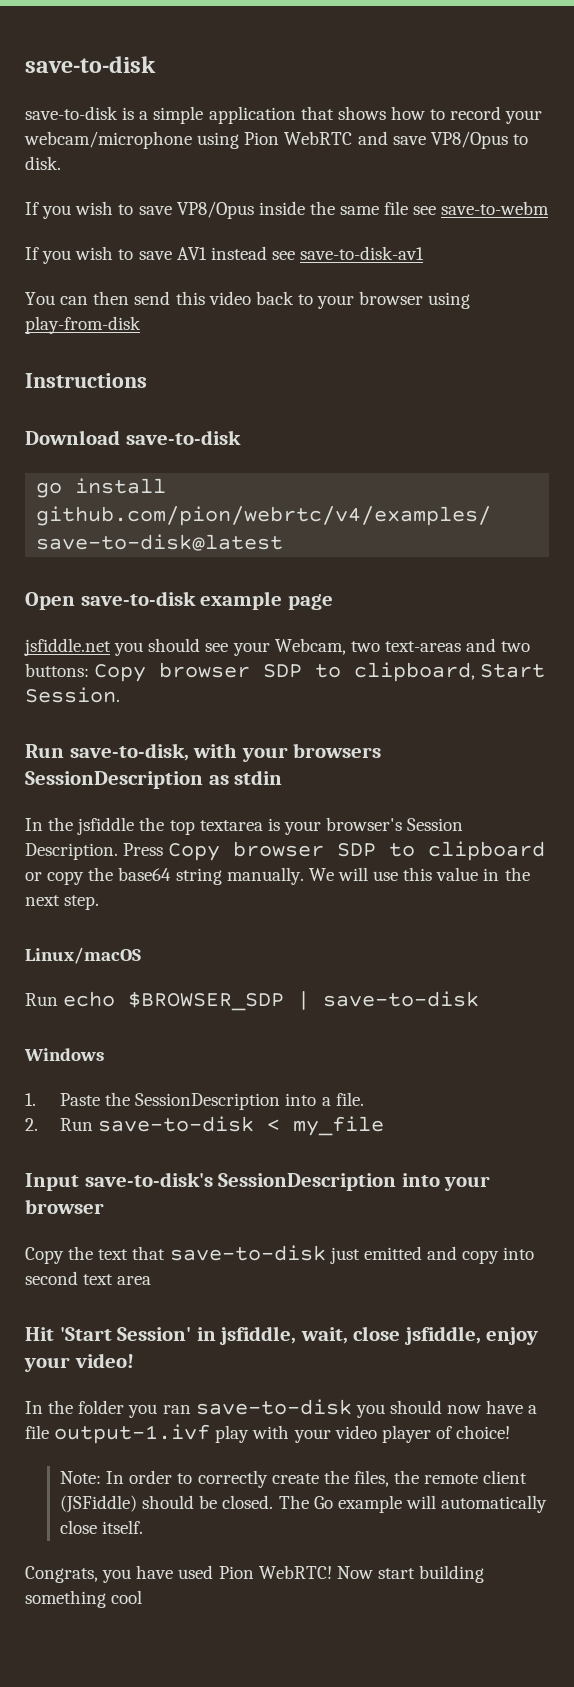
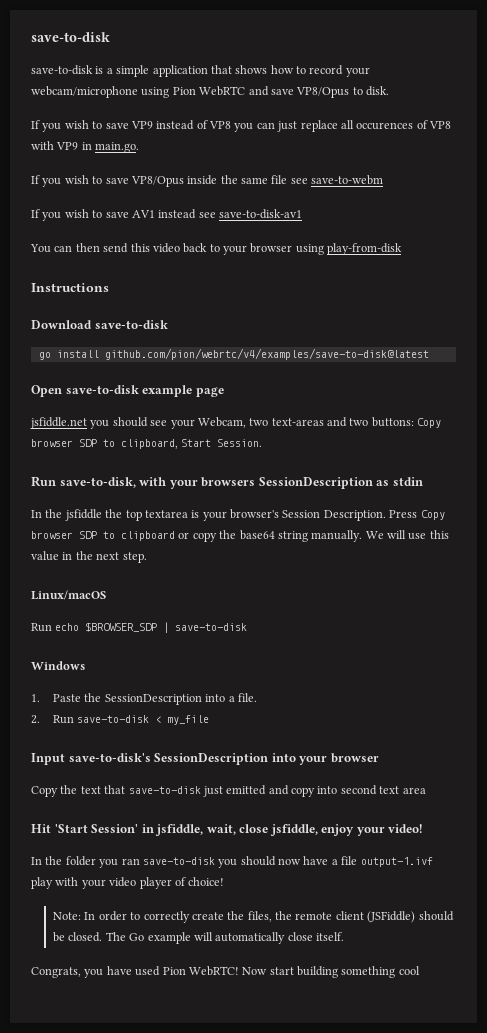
+ If you wish to save VP9 instead of VP8 you can just replace all occurences of VP8 with VP9 in main.go.

